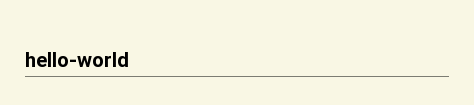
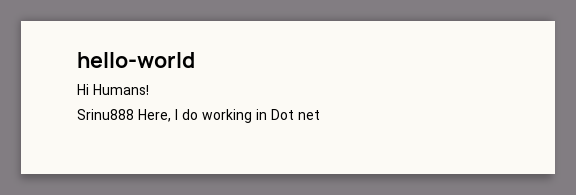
+ Hi Humans!
+ Srinu888 Here, I do working in Dot net

